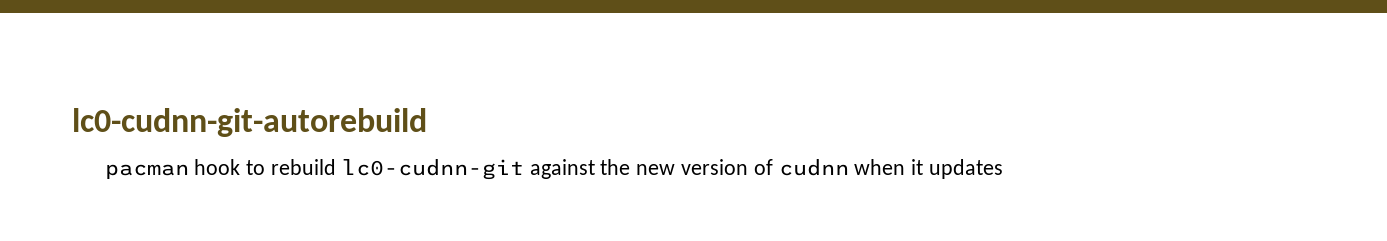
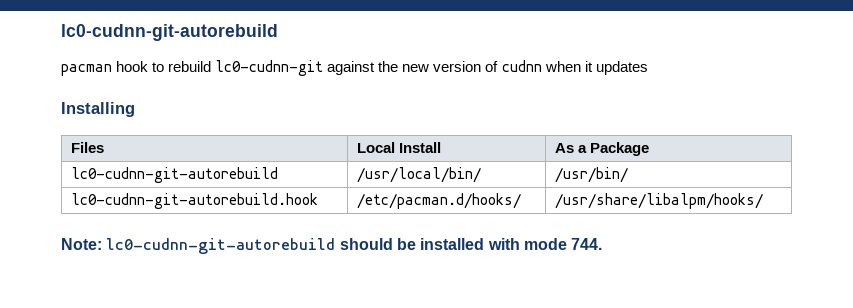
+ Installing
+ Files | Local Install | As a Package
+ lc0-cudnn-git-autorebuild | /usr/local/bin/ | /usr/bin/
+ lc0-cudnn-git-autorebuild.hook | /etc/pacman.d/hooks/ | /usr/share/libalpm/hooks/
+ Note: lc0-cudnn-git-autorebuild should be installed with mode 744.

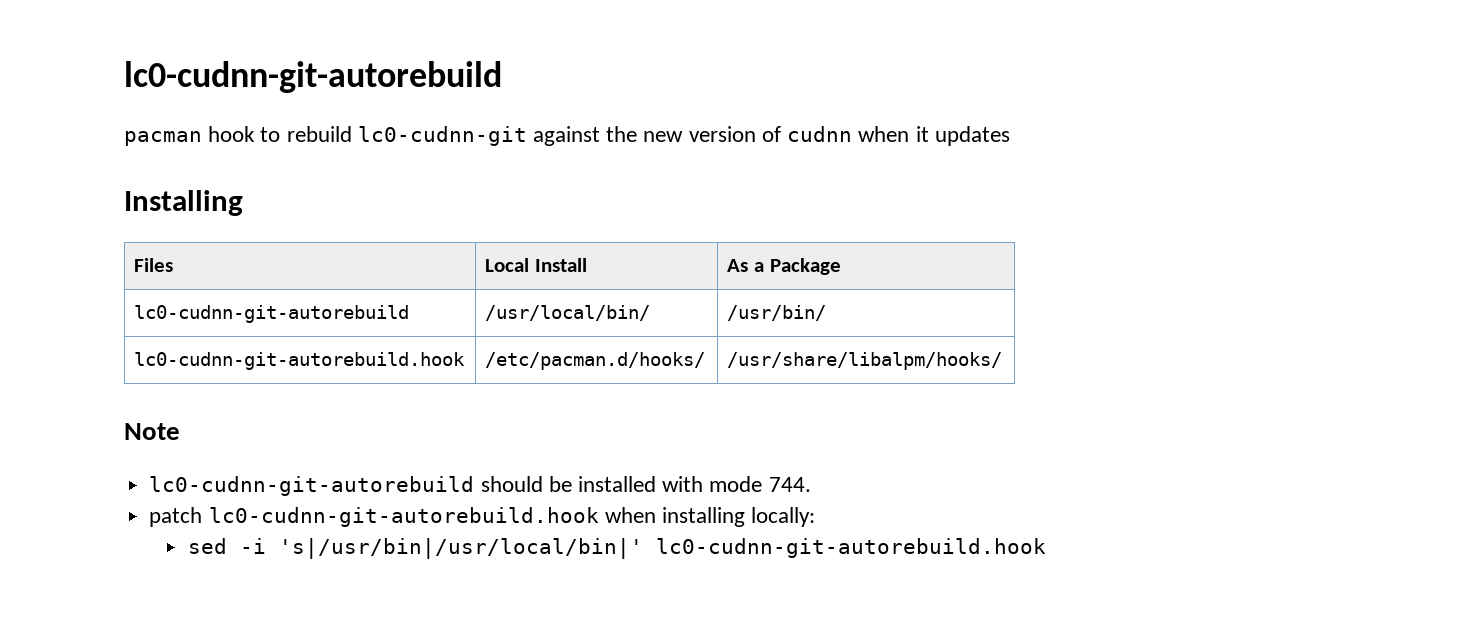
- Note: lc0-cudnn-git-autorebuild should be installed with mode 744.
+ Note
+ lc0-cudnn-git-autorebuild should be installed with mode 744.
+ patch lc0-cudnn-git-autorebuild.hook when installing locally:
+ sed -i 's|/usr/bin|/usr/local/bin|' lc0-cudnn-git-autorebuild.hook

